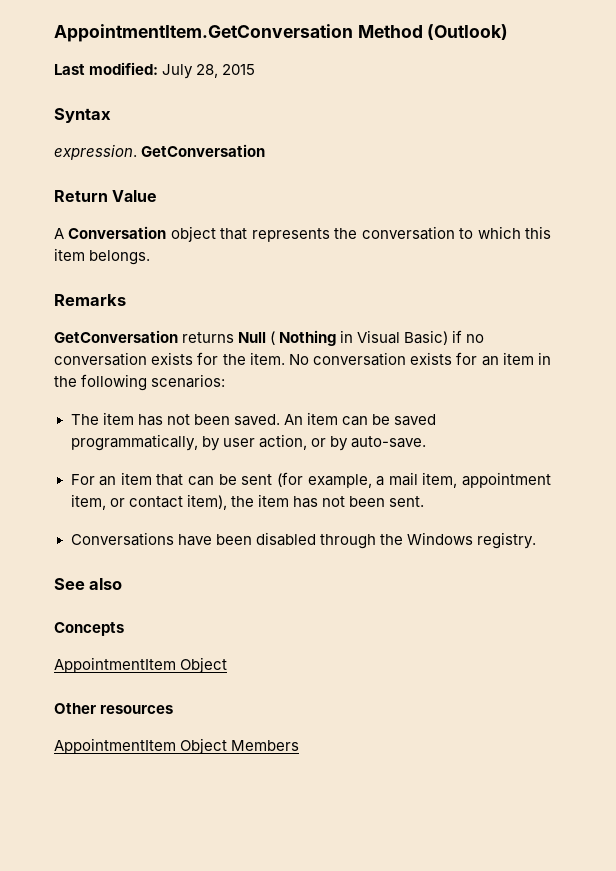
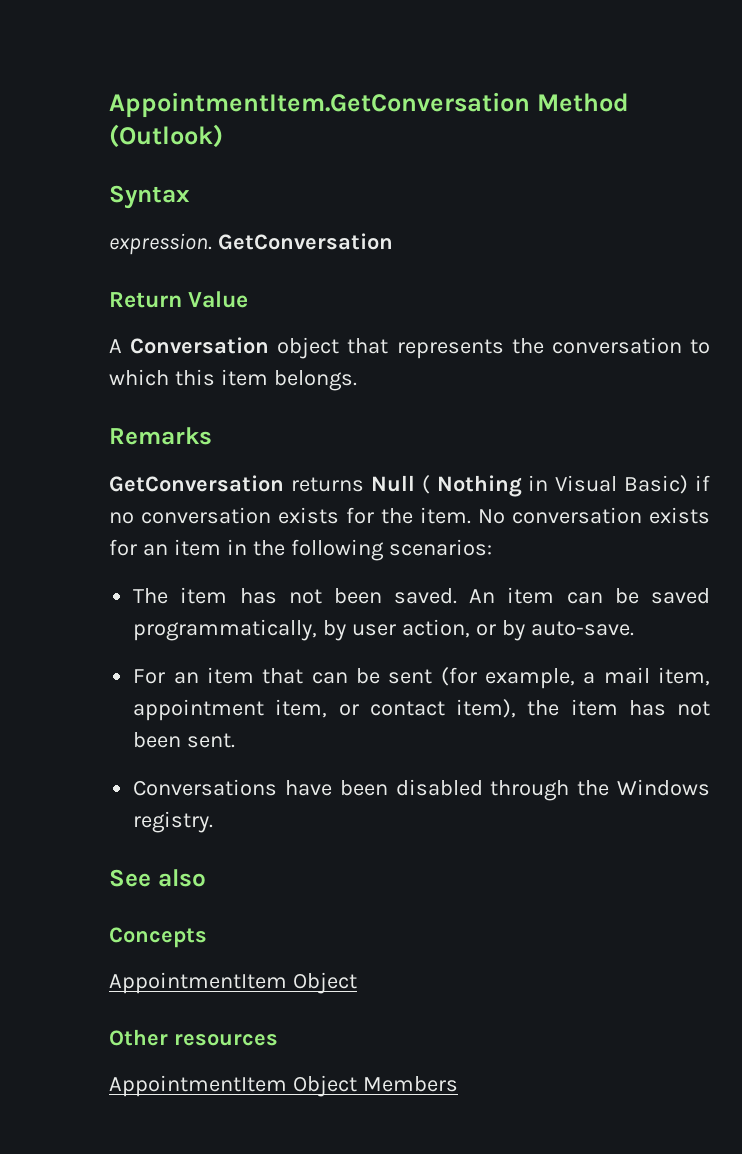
- Last modified: July 28, 2015

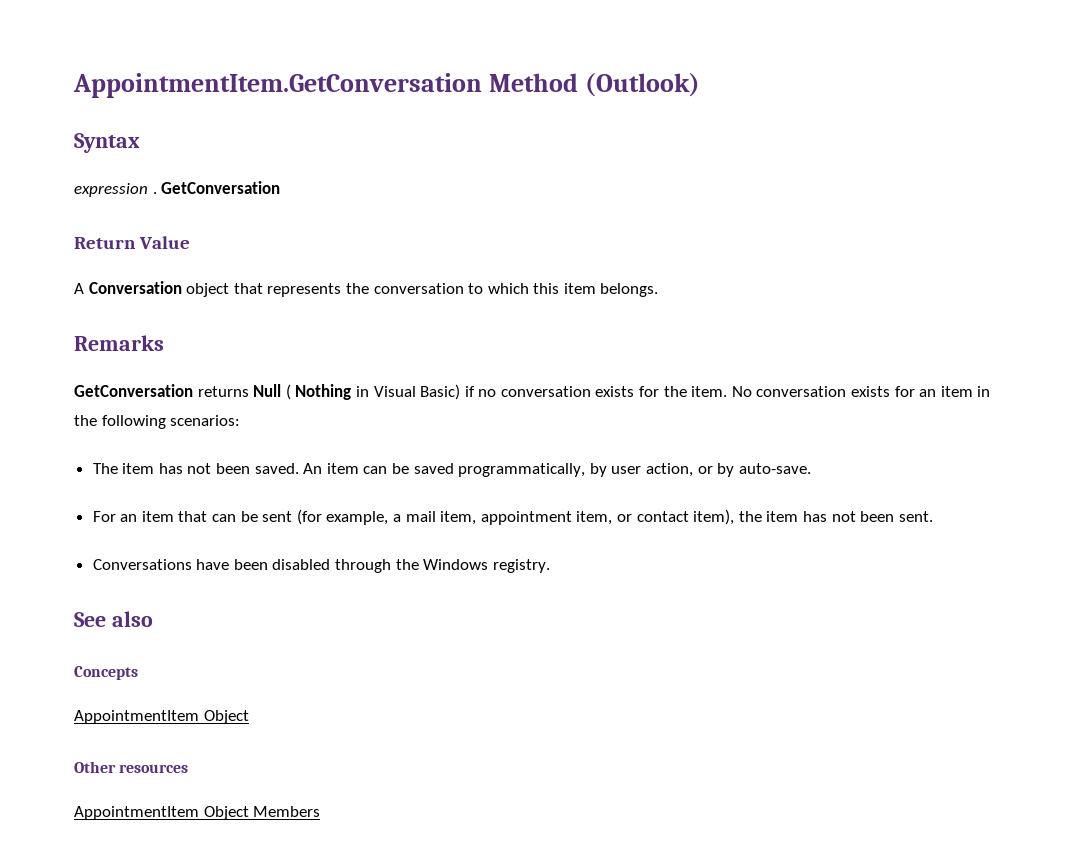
- expression.
+ expression .

